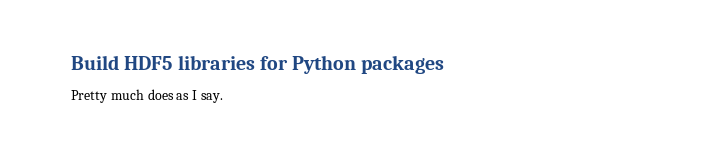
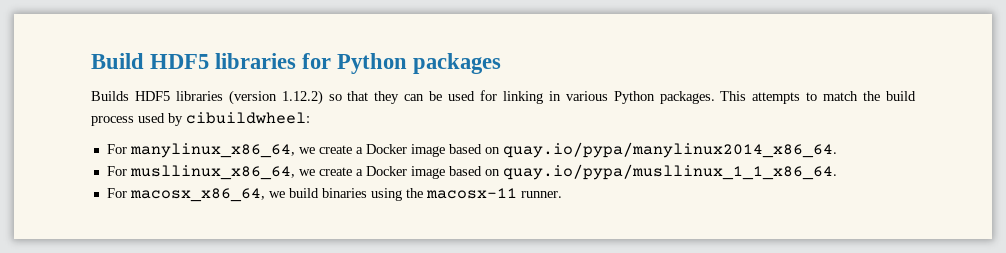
- Pretty much does as I say.
+ Builds HDF5 libraries (version 1.12.2) so that they can be used for linking in various Python packages. This attempts to match the build process used by cibuildwheel:
+ For manylinux_x86_64, we create a Docker image based on quay.io/pypa/manylinux2014_x86_64.
+ For musllinux_x86_64, we create a Docker image based on quay.io/pypa/musllinux_1_1_x86_64.
+ For macosx_x86_64, we build binaries using the macosx-11 runner.

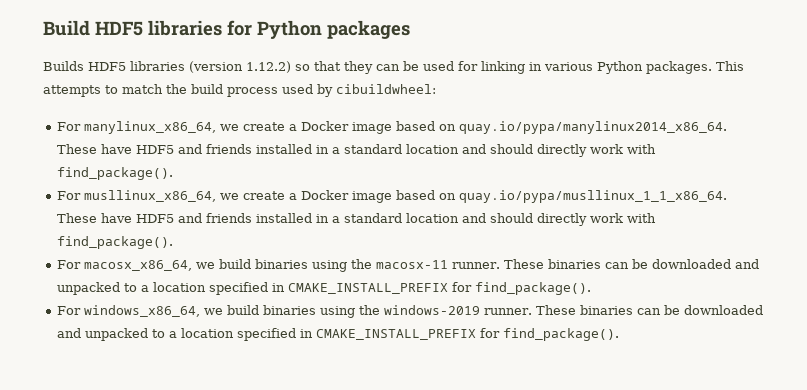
- For manylinux_x86_64, we create a Docker image based on quay.io/pypa/manylinux2014_x86_64.
+ For manylinux_x86_64, we create a Docker image based on quay.io/pypa/manylinux2014_x86_64. These have HDF5 and friends installed in a standard location and should directly work with find_package().
- For musllinux_x86_64, we create a Docker image based on quay.io/pypa/musllinux_1_1_x86_64.
+ For musllinux_x86_64, we create a Docker image based on quay.io/pypa/musllinux_1_1_x86_64. These have HDF5 and friends installed in a standard location and should directly work with find_package().
- For macosx_x86_64, we build binaries using the macosx-11 runner.
+ For macosx_x86_64, we build binaries using the macosx-11 runner. These binaries can be downloaded and unpacked to a location specified in CMAKE_INSTALL_PREFIX for find_package().
+ For windows_x86_64, we build binaries using the windows-2019 runner. These binaries can be downloaded and unpacked to a location specified in CMAKE_INSTALL_PREFIX for find_package().

